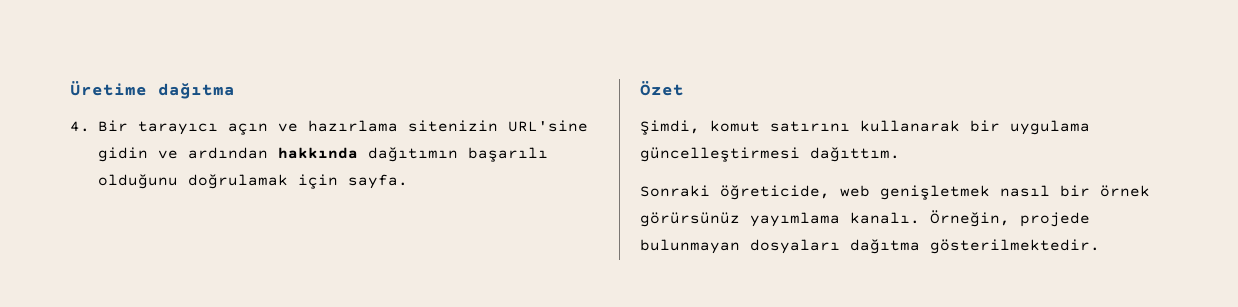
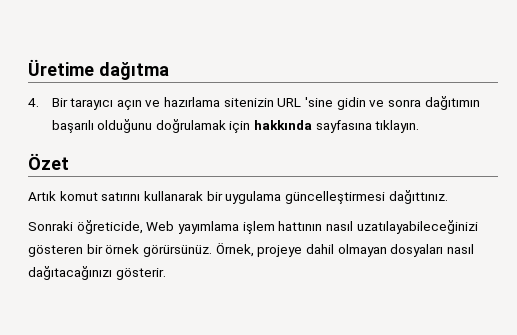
- 4. Bir tarayıcı açın ve hazırlama sitenizin URL'sine gidin ve ardından hakkında dağıtımın başarılı olduğunu doğrulamak için sayfa.
+ 4. Bir tarayıcı açın ve hazırlama sitenizin URL 'sine gidin ve sonra dağıtımın başarılı olduğunu doğrulamak için hakkında sayfasına tıklayın.
- Şimdi, komut satırını kullanarak bir uygulama güncelleştirmesi dağıttım.
+ Artık komut satırını kullanarak bir uygulama güncelleştirmesi dağıttınız.
- Sonraki öğreticide, web genişletmek nasıl bir örnek görürsünüz yayımlama kanalı. Örneğin, projede bulunmayan dosyaları dağıtma gösterilmektedir.
+ Sonraki öğreticide, Web yayımlama işlem hattının nasıl uzatılayabileceğinizi gösteren bir örnek görürsünüz. Örnek, projeye dahil olmayan dosyaları nasıl dağıtacağınızı gösterir.

